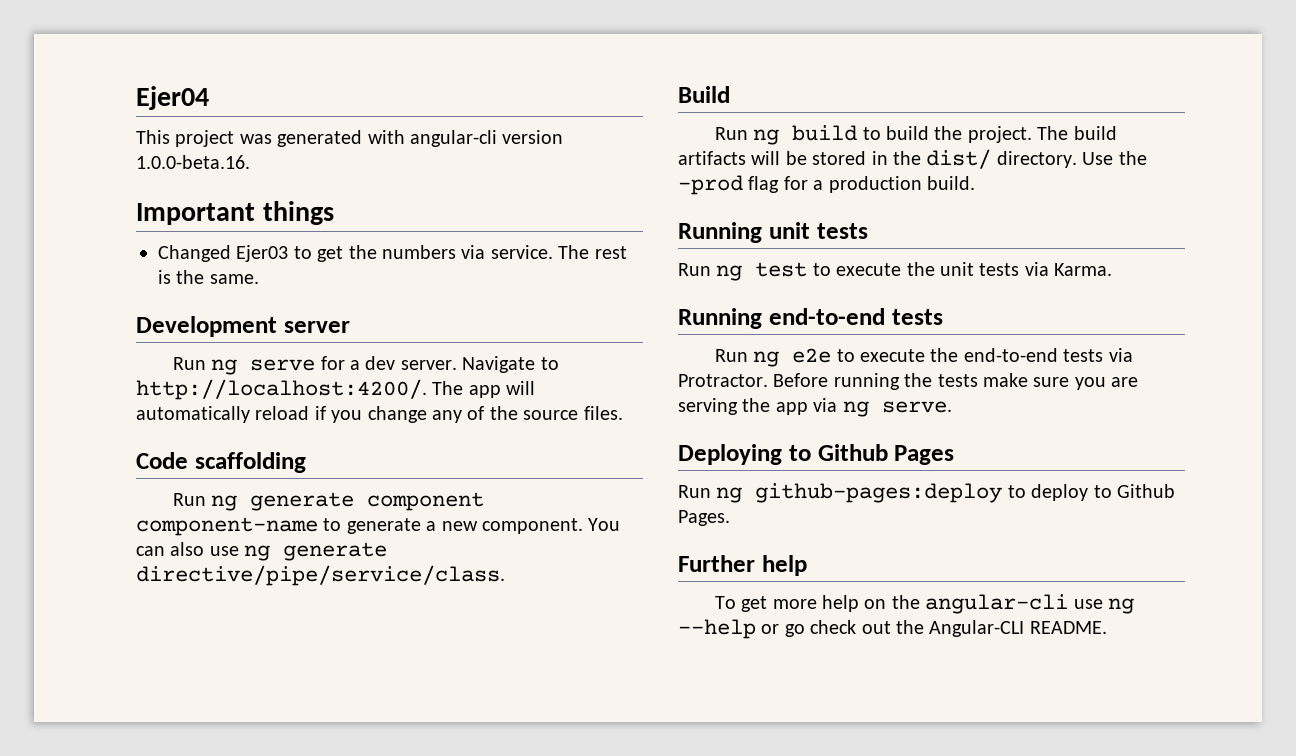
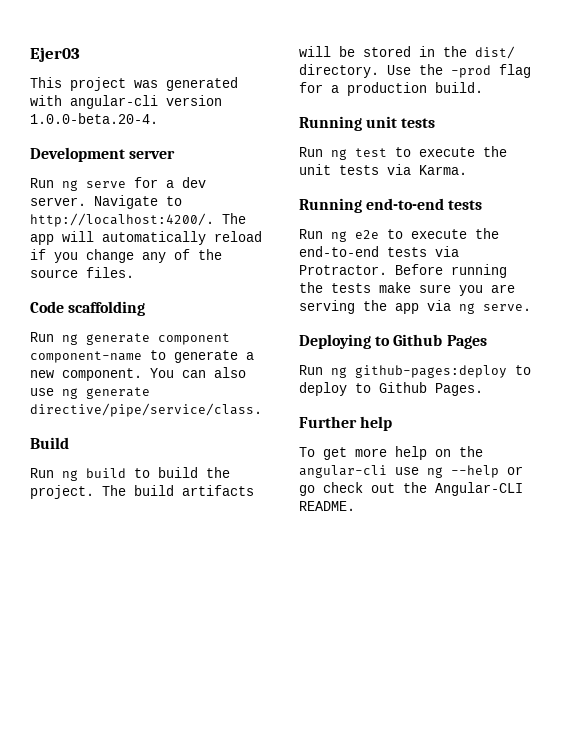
- Ejer04
+ Ejer03
- This project was generated with angular-cli version 1.0.0-beta.16.
- Important things
- Changed Ejer03 to get the numbers via service. The rest is the same.
+ This project was generated with angular-cli version 1.0.0-beta.20-4.

